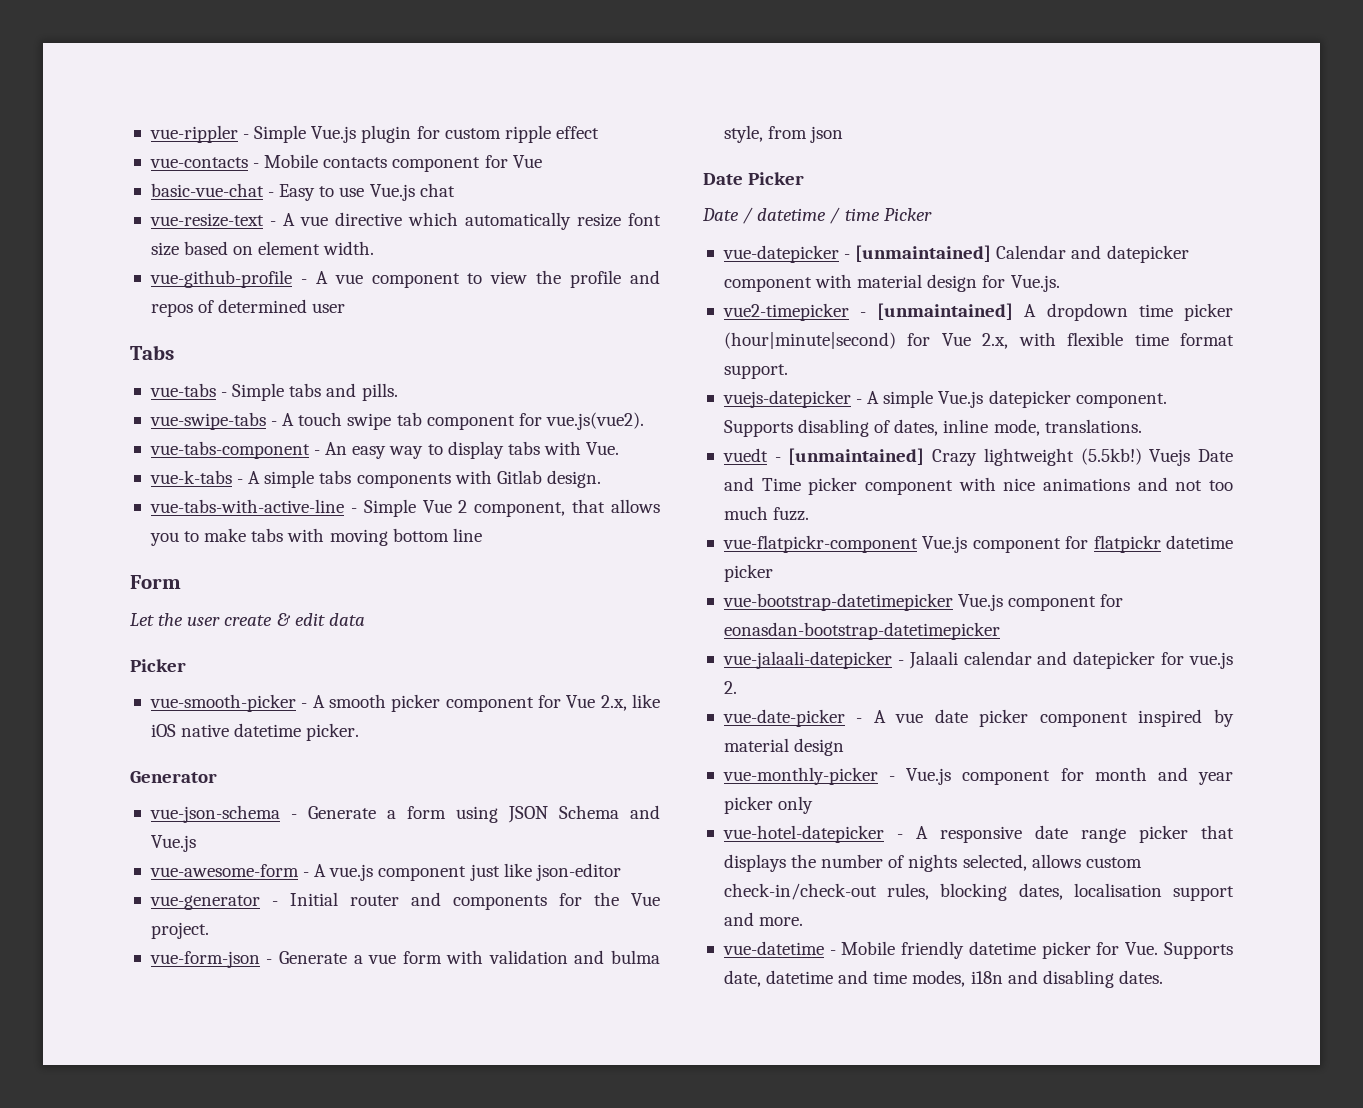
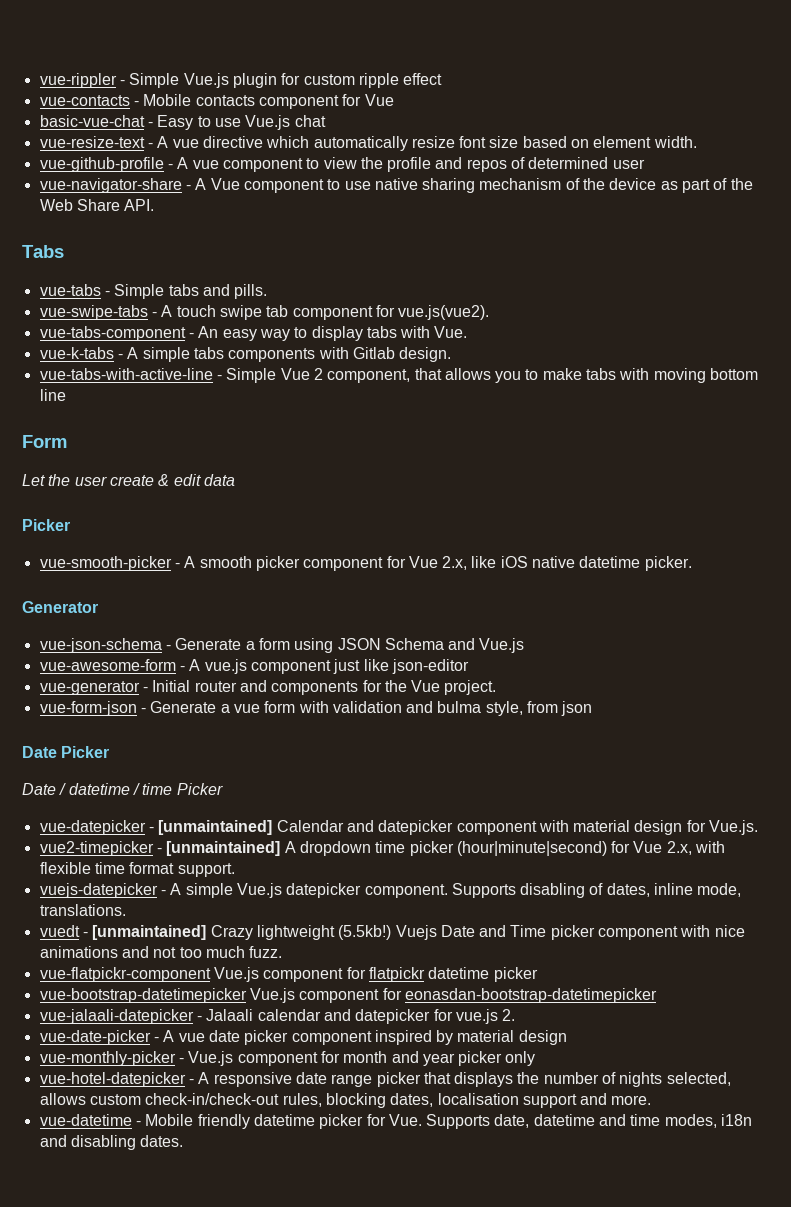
+ vue-navigator-share - A Vue component to use native sharing mechanism of the device as part of the Web Share API.

